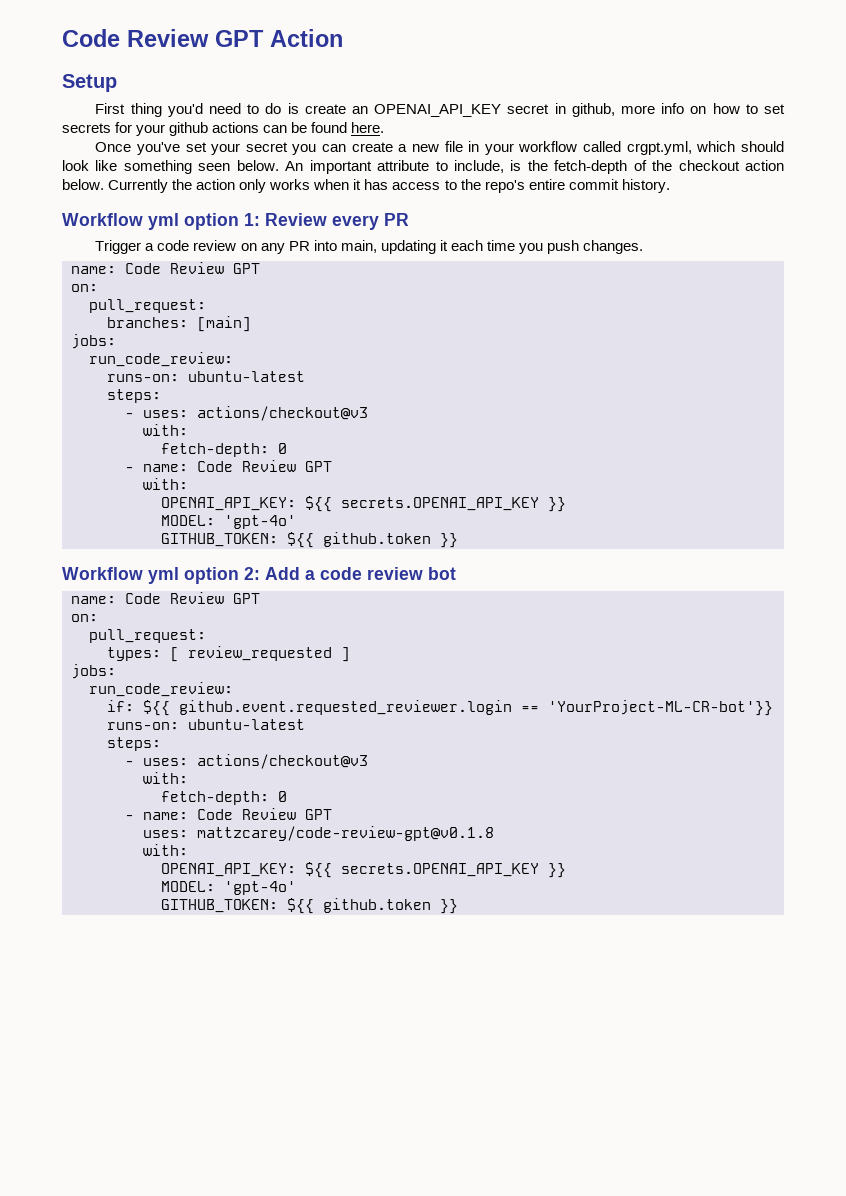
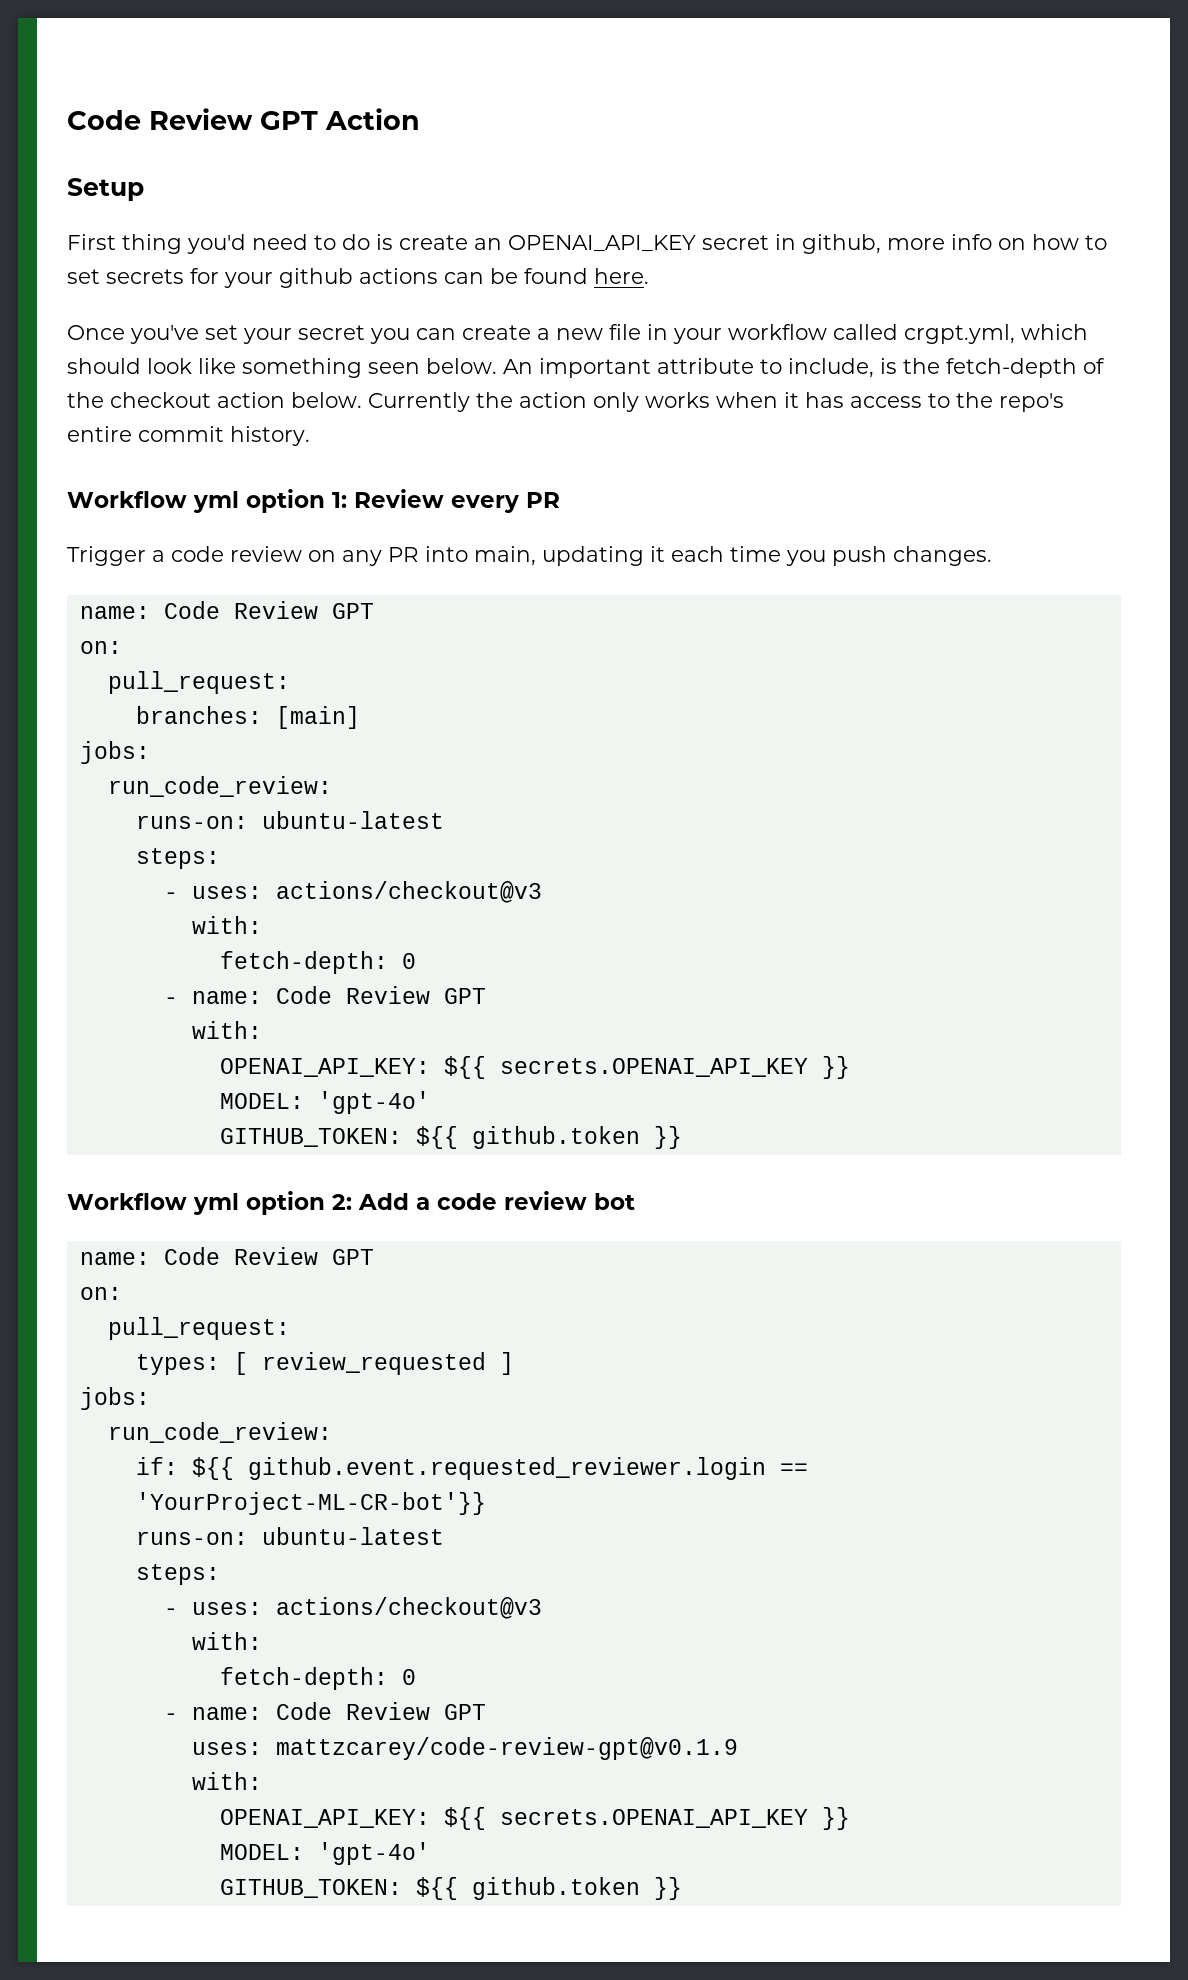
- uses: mattzcarey/code-review-gpt@v0.1.8
+ uses: mattzcarey/code-review-gpt@v0.1.9

